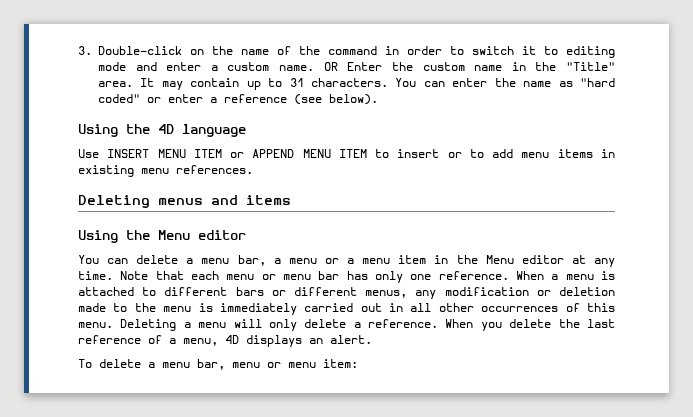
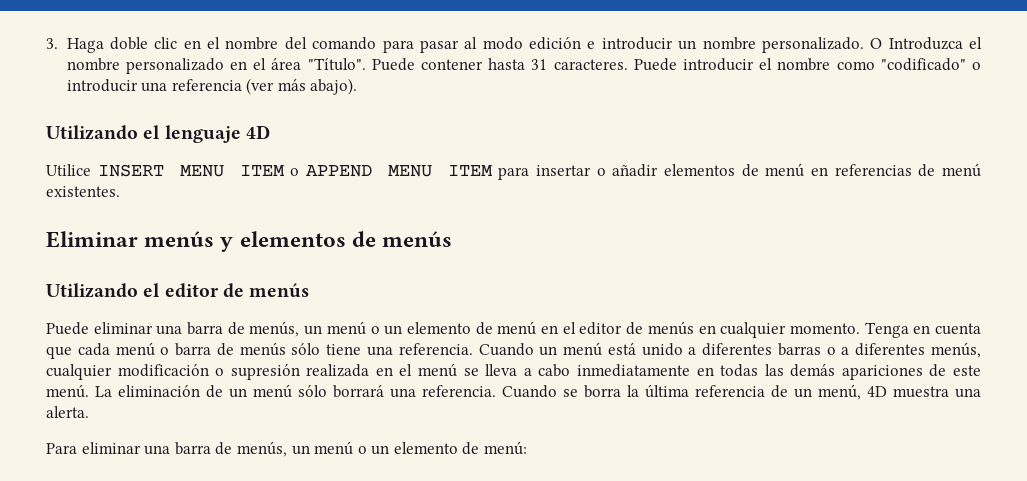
- 3. Double-click on the name of the command in order to switch it to editing mode and enter a custom name. OR Enter the custom name in the "Title" area. It may contain up to 31 characters. You can enter the name as "hard coded" or enter a reference (see below).
- Using the 4D language
- Use INSERT MENU ITEM or APPEND MENU ITEM to insert or to add menu items in existing menu references.
- Deleting menus and items
- Using the Menu editor
- You can delete a menu bar, a menu or a menu item in the Menu editor at any time. Note that each menu or menu bar has only one reference. When a menu is attached to different bars or different menus, any modification or deletion made to the menu is immediately carried out in all other occurrences of this menu. Deleting a menu will only delete a reference. When you delete the last reference of a menu, 4D displays an alert.
- To delete a menu bar, menu or menu item:
+ 3. Haga doble clic en el nombre del comando para pasar al modo edición e introducir un nombre personalizado. O Introduzca el nombre personalizado en el área "Título". Puede contener hasta 31 caracteres. Puede introducir el nombre como "codificado" o introducir una referencia (ver más abajo).
+ Utilizando el lenguaje 4D
+ Utilice INSERT MENU ITEM o APPEND MENU ITEM para insertar o añadir elementos de menú en referencias de menú existentes.
+ Eliminar menús y elementos de menús
+ Utilizando el editor de menús
+ Puede eliminar una barra de menús, un menú o un elemento de menú en el editor de menús en cualquier momento. Tenga en cuenta que cada menú o barra de menús sólo tiene una referencia. Cuando un menú está unido a diferentes barras o a diferentes menús, cualquier modificación o supresión realizada en el menú se lleva a cabo inmediatamente en todas las demás apariciones de este menú. La eliminación de un menú sólo borrará una referencia. Cuando se borra la última referencia de un menú, 4D muestra una alerta.
+ Para eliminar una barra de menús, un menú o un elemento de menú:

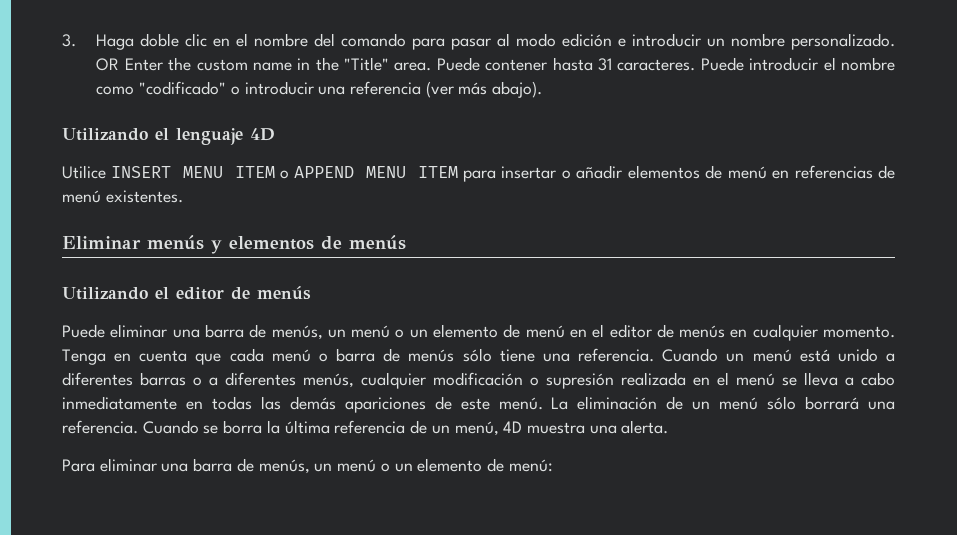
- O Introduzca el nombre personalizado en el área "Título".
+ OR Enter the custom name in the "Title" area.

